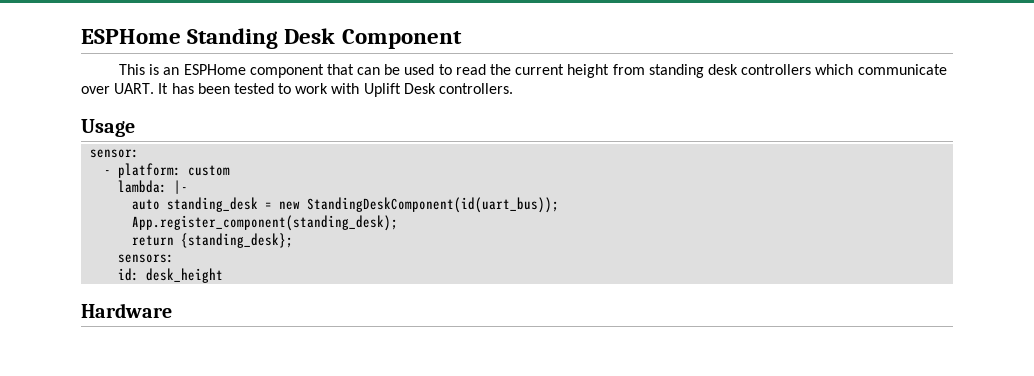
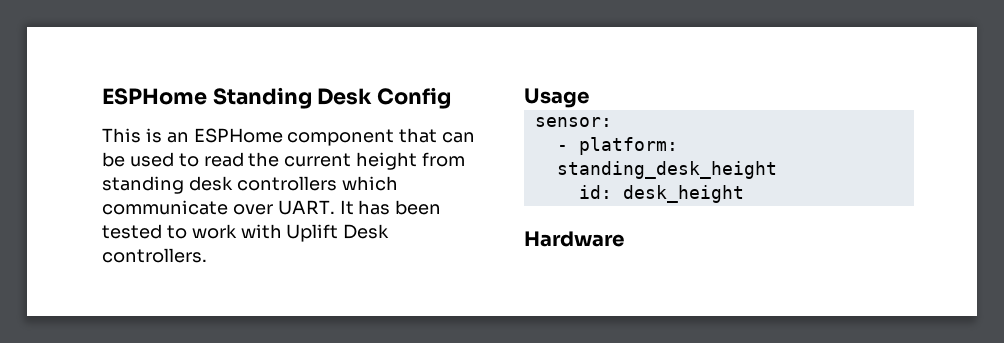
- ESPHome Standing Desk Component
+ ESPHome Standing Desk Config
- - platform: custom
- lambda: |-
- auto standing_desk = new StandingDeskComponent(id(uart_bus));
- App.register_component(standing_desk);
- return {standing_desk};
- sensors:
+ - platform: standing_desk_height

